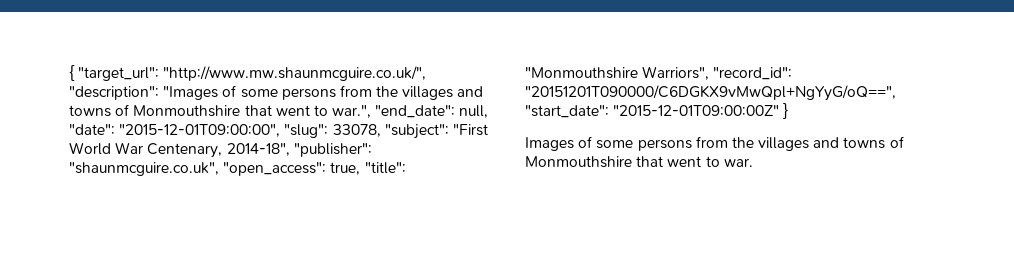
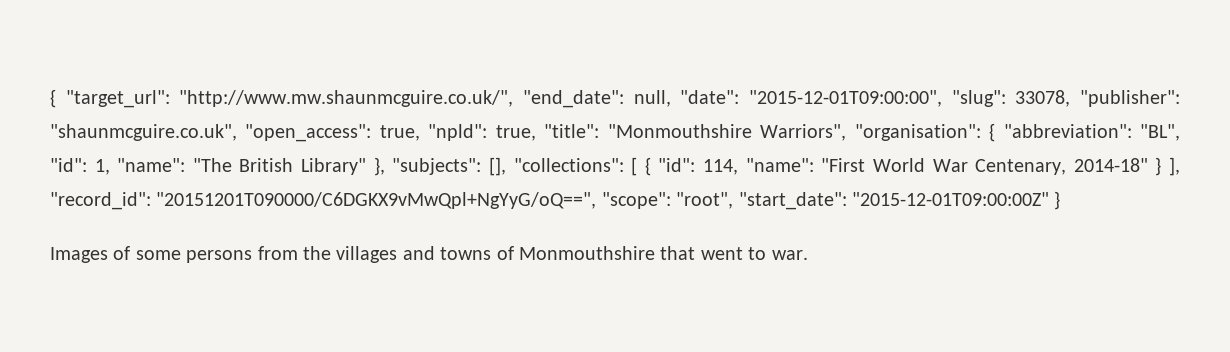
- { "target_url": "http://www.mw.shaunmcguire.co.uk/", "description": "Images of some persons from the villages and towns of Monmouthshire that went to war.", "end_date": null, "date": "2015-12-01T09:00:00", "slug": 33078, "subject": "First World War Centenary, 2014-18", "publisher": "shaunmcguire.co.uk", "open_access": true, "title": "Monmouthshire Warriors", "record_id": "20151201T090000/C6DGKX9vMwQpl+NgYyG/oQ==", "start_date": "2015-12-01T09:00:00Z" }
+ { "target_url": "http://www.mw.shaunmcguire.co.uk/", "end_date": null, "date": "2015-12-01T09:00:00", "slug": 33078, "publisher": "shaunmcguire.co.uk", "open_access": true, "npld": true, "title": "Monmouthshire Warriors", "organisation": { "abbreviation": "BL", "id": 1, "name": "The British Library" }, "subjects": [], "collections": [ { "id": 114, "name": "First World War Centenary, 2014-18" } ], "record_id": "20151201T090000/C6DGKX9vMwQpl+NgYyG/oQ==", "scope": "root", "start_date": "2015-12-01T09:00:00Z" }

